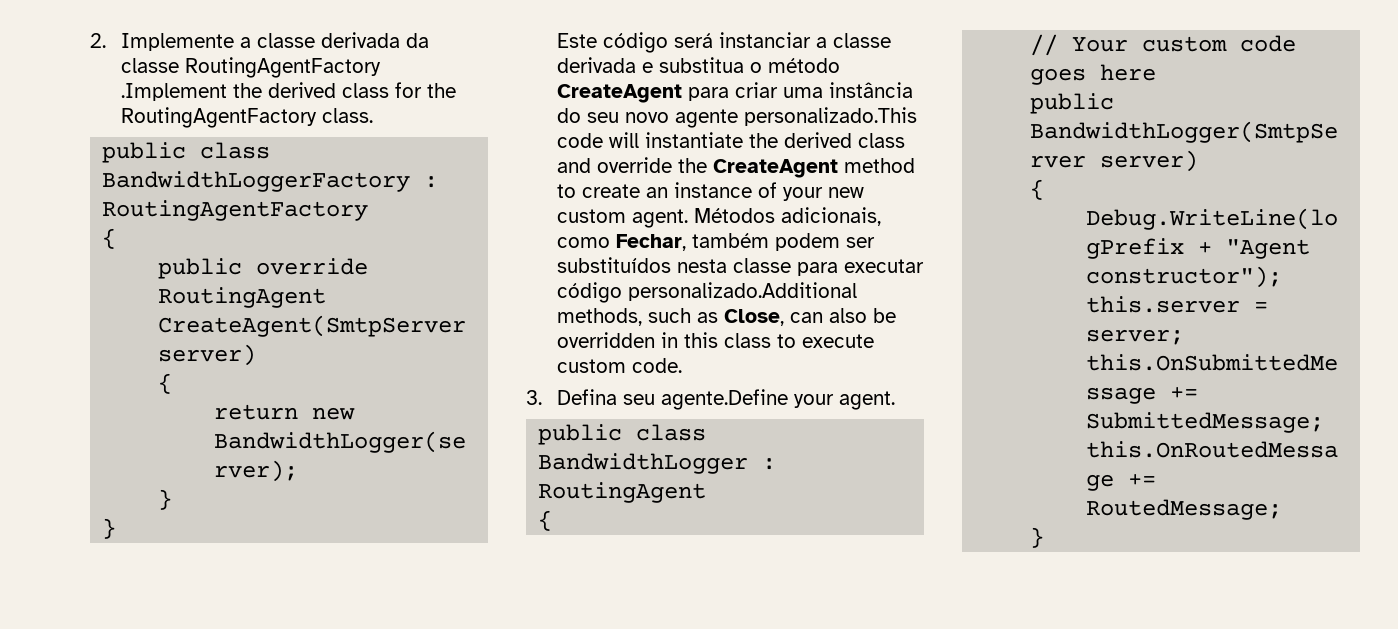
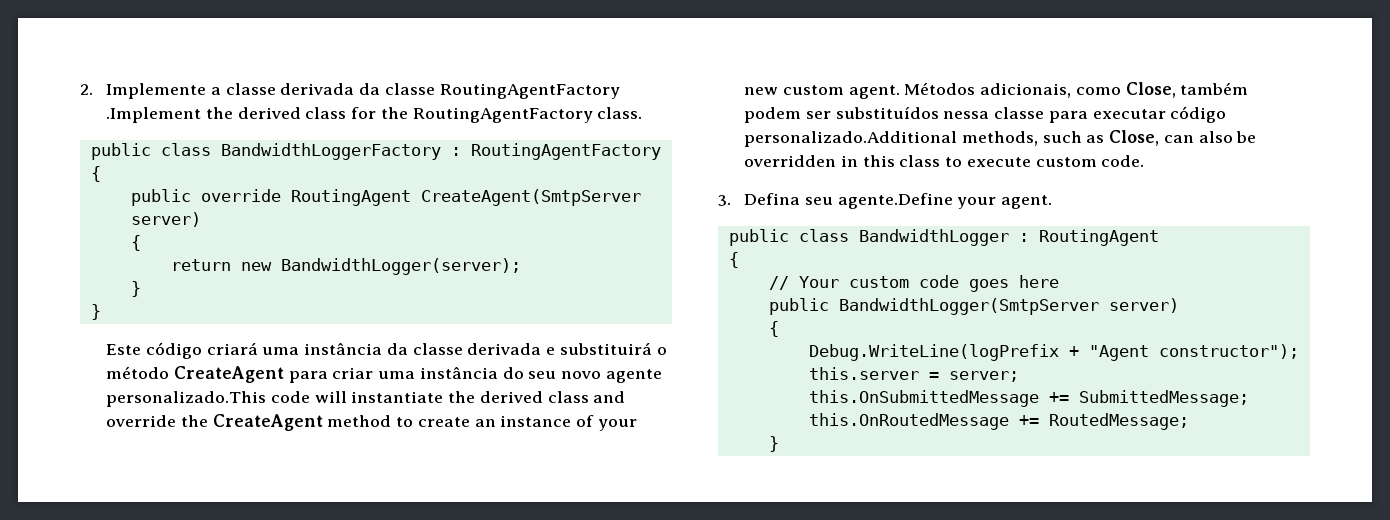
- Este código será instanciar a classe derivada e substitua o método CreateAgent para criar uma instância do seu novo agente personalizado.This code will instantiate the derived class and override the CreateAgent method to create an instance of your new custom agent.
+ Este código criará uma instância da classe derivada e substituirá o método CreateAgent para criar uma instância do seu novo agente personalizado.This code will instantiate the derived class and override the CreateAgent method to create an instance of your new custom agent.
- Métodos adicionais, como Fechar, também podem ser substituídos nesta classe para executar código personalizado.Additional methods, such as Close, can also be overridden in this class to execute custom code.
+ Métodos adicionais, como Close, também podem ser substituídos nessa classe para executar código personalizado.Additional methods, such as Close, can also be overridden in this class to execute custom code.

